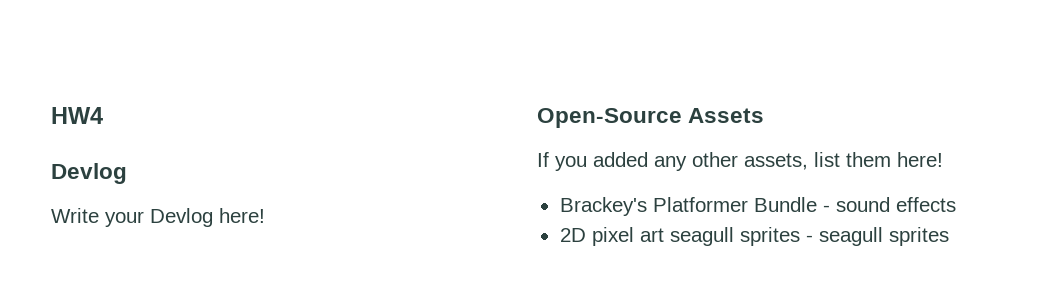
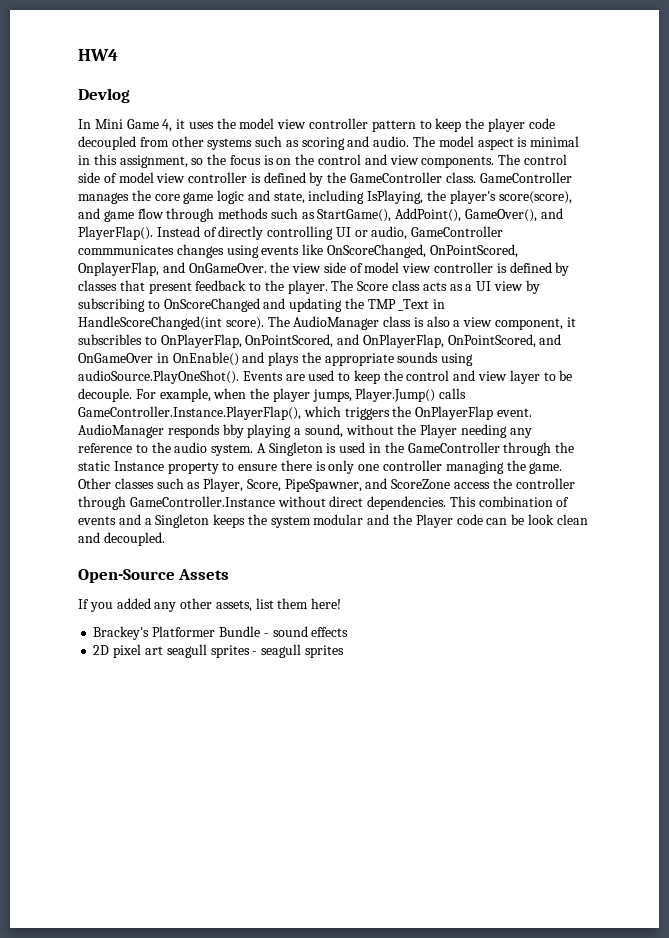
- Write your Devlog here!
+ In Mini Game 4, it uses the model view controller pattern to keep the player code decoupled from other systems such as scoring and audio. The model aspect is minimal in this assignment, so the focus is on the control and view components. The control side of model view controller is defined by the GameController class. GameController manages the core game logic and state, including IsPlaying, the player's score(score), and game flow through methods such as StartGame(), AddPoint(), GameOver(), and PlayerFlap(). Instead of directly controlling UI or audio, GameController commmunicates changes using events like OnScoreChanged, OnPointScored, OnplayerFlap, and OnGameOver. the view side of model view controller is defined by classes that present feedback to the player. The Score class acts as a UI view by subscribing to OnScoreChanged and updating the TMP _Text in HandleScoreChanged(int score). The AudioManager class is also a view component, it subscribles to OnPlayerFlap, OnPointScored, and OnPlayerFlap, OnPointScored, and OnGameOver in OnEnable() and plays the appropriate sounds using audioSource.PlayOneShot(). Events are used to keep the control and view layer to be decouple. For example, when the player jumps, Player.Jump() calls GameController.Instance.PlayerFlap(), which triggers the OnPlayerFlap event. AudioManager responds bby playing a sound, without the Player needing any reference to the audio system. A Singleton is used in the GameController through the static Instance property to ensure there is only one controller managing the game. Other classes such as Player, Score, PipeSpawner, and ScoreZone access the controller through GameController.Instance without direct dependencies. This combination of events and a Singleton keeps the system modular and the Player code can be look clean and decoupled.

